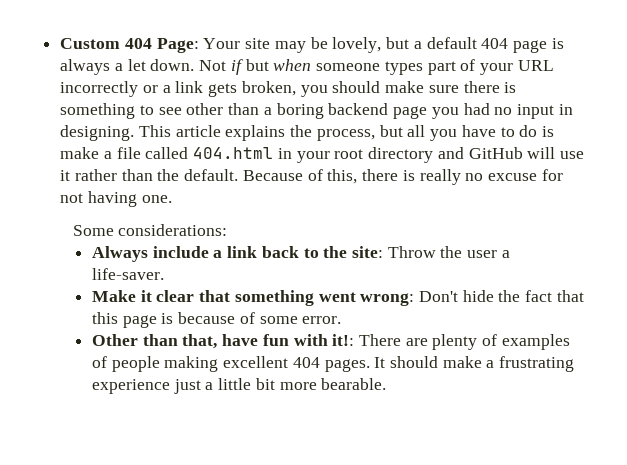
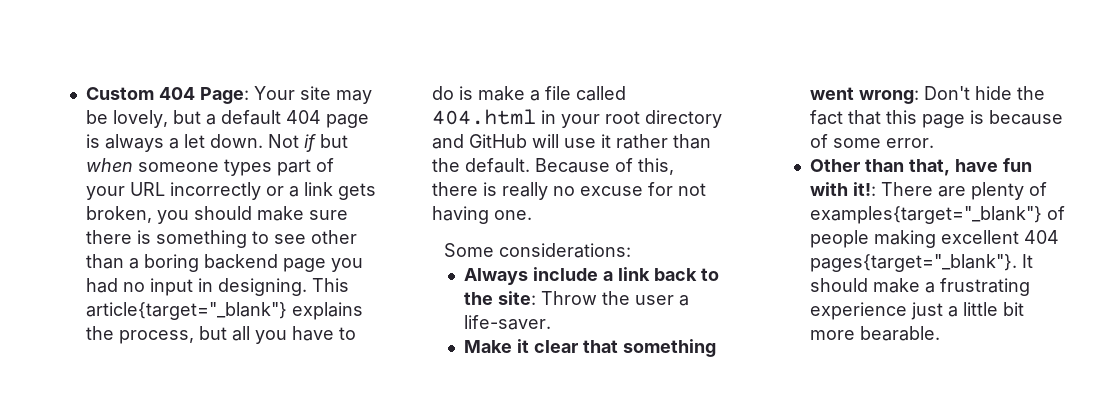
- This article explains the process, but all you have to do is make a file called 404.html in your root directory and GitHub will use it rather than the default.
+ This article{target="_blank"} explains the process, but all you have to do is make a file called 404.html in your root directory and GitHub will use it rather than the default.
- Other than that, have fun with it!: There are plenty of examples of people making excellent 404 pages.
+ Other than that, have fun with it!: There are plenty of examples{target="_blank"} of people making excellent 404 pages{target="_blank"}.

